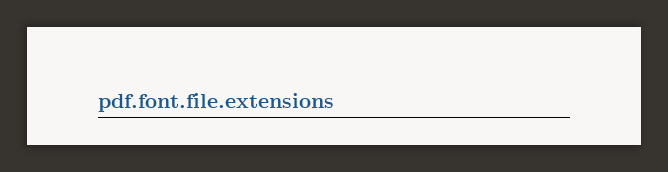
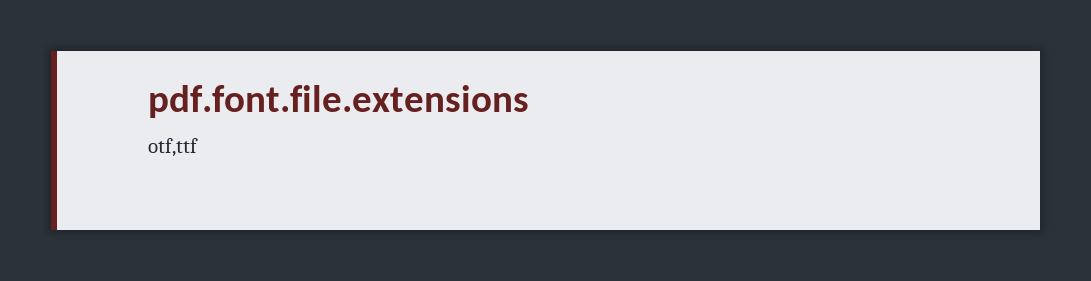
+ otf,ttf

